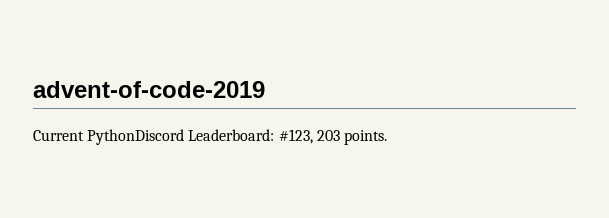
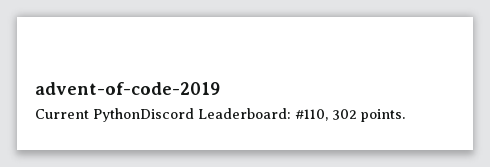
- Current PythonDiscord Leaderboard: #123, 203 points.
+ Current PythonDiscord Leaderboard: #110, 302 points.

